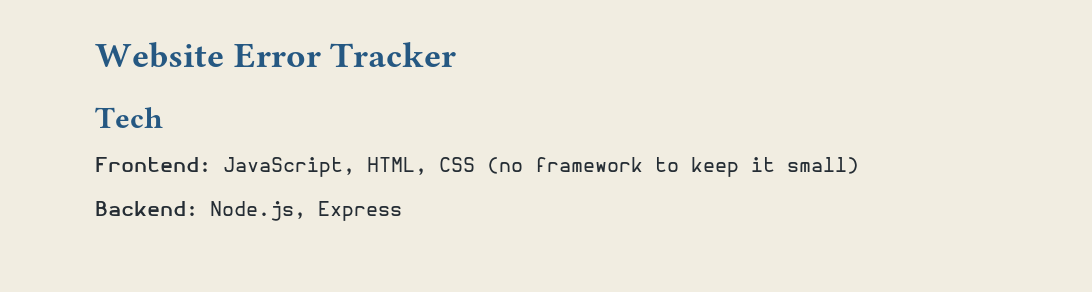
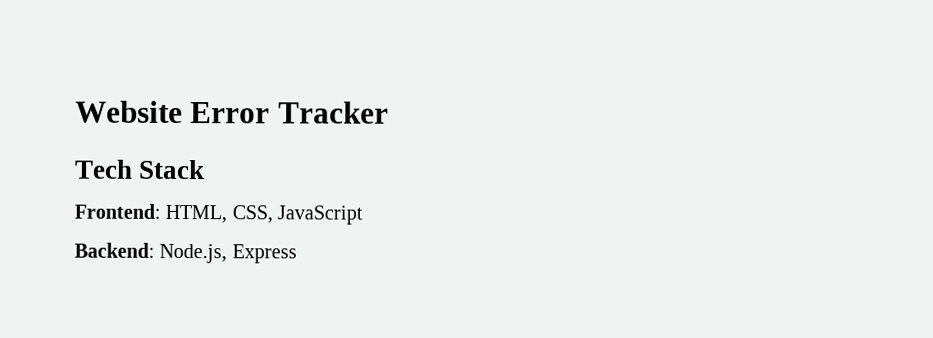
- Tech
+ Tech Stack
- Frontend: JavaScript, HTML, CSS (no framework to keep it small)
+ Frontend: HTML, CSS, JavaScript

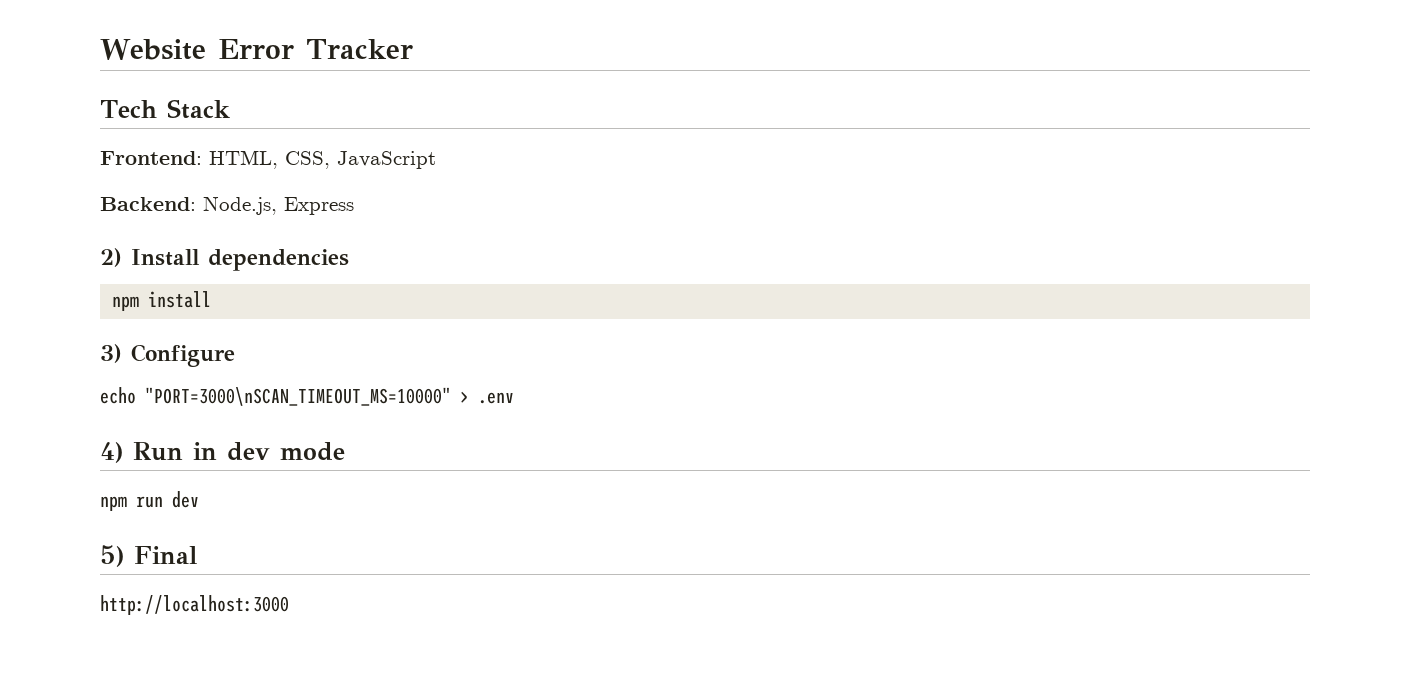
+ 2) Install dependencies
+ npm install
+ 3) Configure
+ echo "PORT=3000\nSCAN_TIMEOUT_MS=10000" > .env
+ 4) Run in dev mode
+ npm run dev
+ 5) Final
+ http://localhost:3000

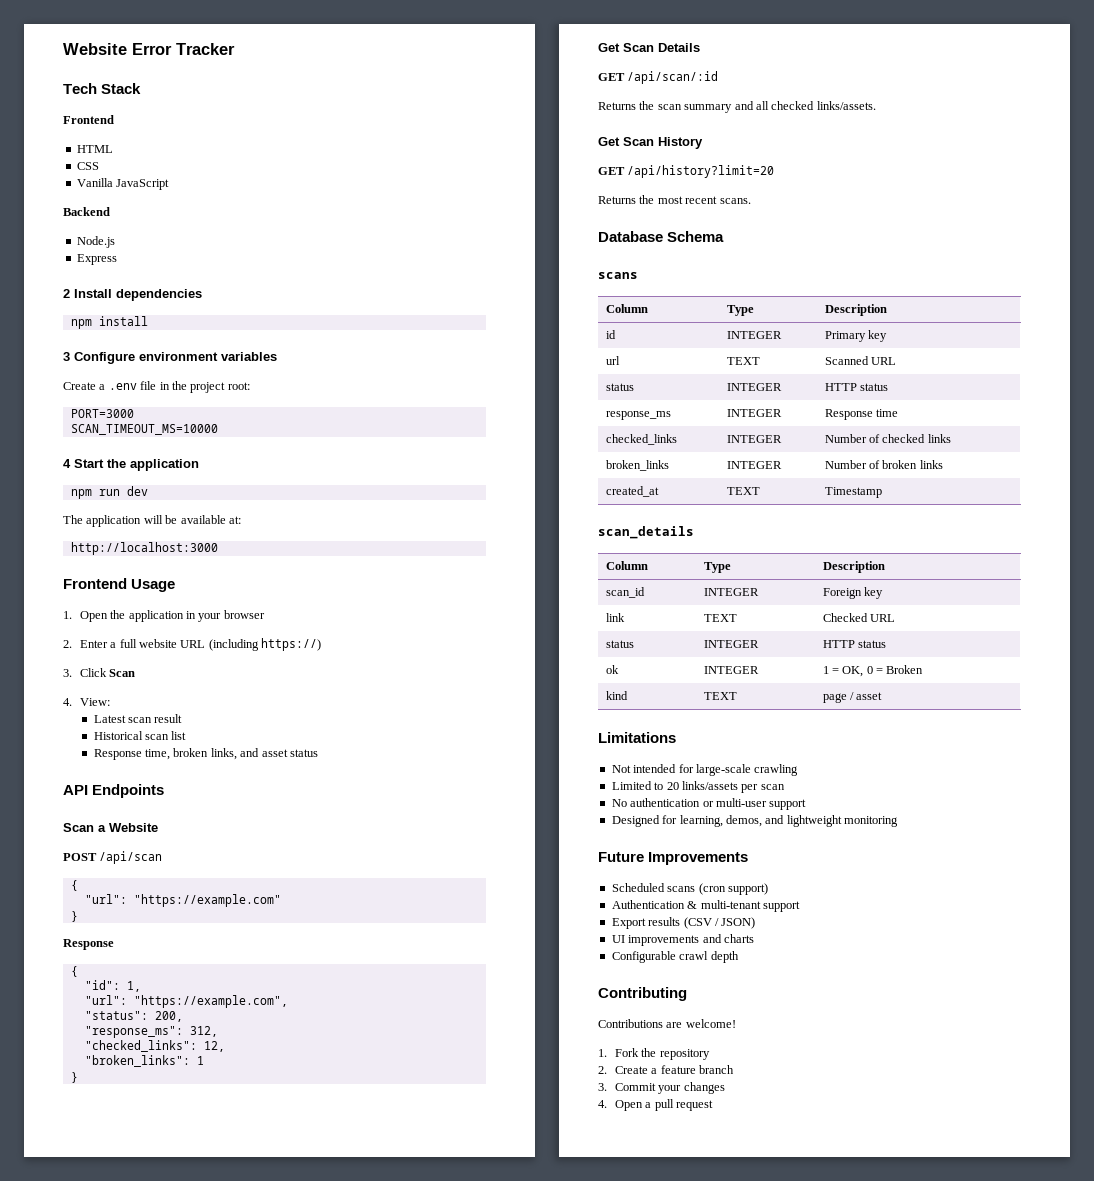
  Tech Stack
- Frontend: HTML, CSS, JavaScript
+ Frontend
+ HTML
+ CSS
+ Vanilla JavaScript
- Backend: Node.js, Express
+ Backend
+ Node.js
+ Express
- 2) Install dependencies
+ 2 Install dependencies
- 3) Configure
- echo "PORT=3000\nSCAN_TIMEOUT_MS=10000" > .env
- 4) Run in dev mode
+ 3 Configure environment variables
+ Create a .env file in the project root:
+ PORT=3000
+ SCAN_TIMEOUT_MS=10000
+ 4 Start the application
  npm run dev
- 5) Final
+ The application will be available at:
  http://localhost:3000
+ Frontend Usage
+ 1. Open the application in your browser
+ 2. Enter a full website URL (including https://)
+ 3. Click Scan
+ 4. View:
+ Latest scan result
+ Historical scan list
+ Response time, broken links, and asset status
+ API Endpoints
+ Scan a Website
+ POST /api/scan
+ {
+ "url": "https://example.com"
+ }
+ Response
+ {
+ "id": 1,
+ "url": "https://example.com",
+ "status": 200,
+ "response_ms": 312,
+ "checked_links": 12,
+ "broken_links": 1
+ }
+ Get Scan Details
+ GET /api/scan/:id
+ Returns the scan summary and all checked links/assets.
+ Get Scan History
+ GET /api/history?limit=20
+ Returns the most recent scans.
+ Database Schema
+ scans
+ Column | Type | Description
+ id | INTEGER | Primary key
+ url | TEXT | Scanned URL
+ status | INTEGER | HTTP status
+ response_ms | INTEGER | Response time
+ checked_links | INTEGER | Number of checked links
+ broken_links | INTEGER | Number of broken links
+ created_at | TEXT | Timestamp
+ scan_details
+ Column | Type | Description
+ scan_id | INTEGER | Foreign key
+ link | TEXT | Checked URL
+ status | INTEGER | HTTP status
+ ok | INTEGER | 1 = OK, 0 = Broken
+ kind | TEXT | page / asset
+ Limitations
+ Not intended for large-scale crawling
+ Limited to 20 links/assets per scan
+ No authentication or multi-user support
+ Designed for learning, demos, and lightweight monitoring
+ Future Improvements
+ Scheduled scans (cron support)
+ Authentication & multi-tenant support
+ Export results (CSV / JSON)
+ UI improvements and charts
+ Configurable crawl depth
+ Contributing
+ Contributions are welcome!
+ 1. Fork the repository
+ 2. Create a feature branch
+ 3. Commit your changes
+ 4. Open a pull request

